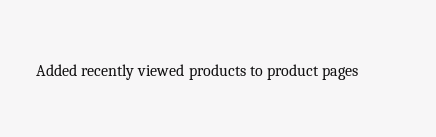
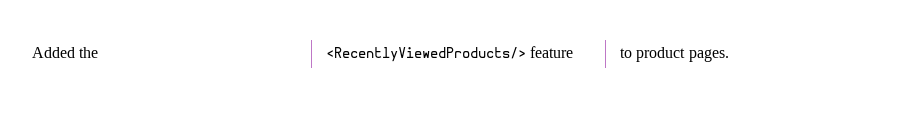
- Added recently viewed products to product pages
+ Added the <RecentlyViewedProducts/> feature to product pages.

